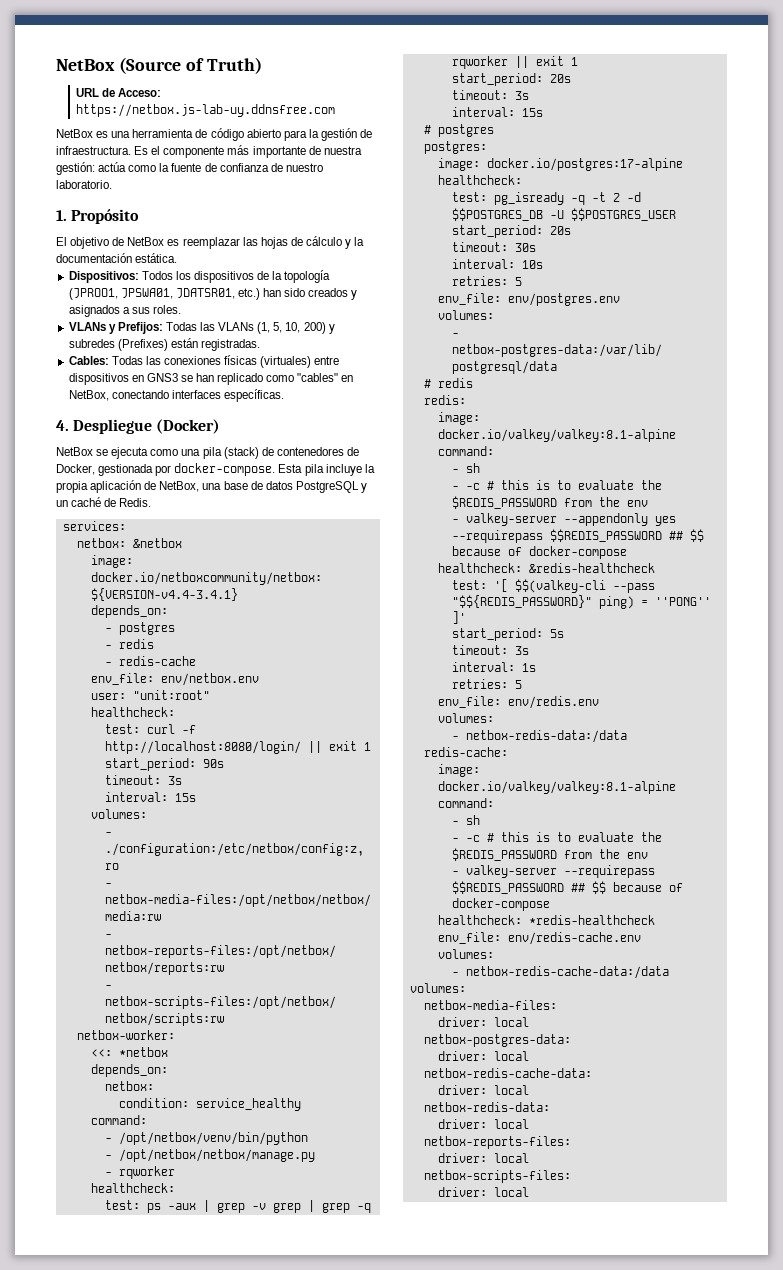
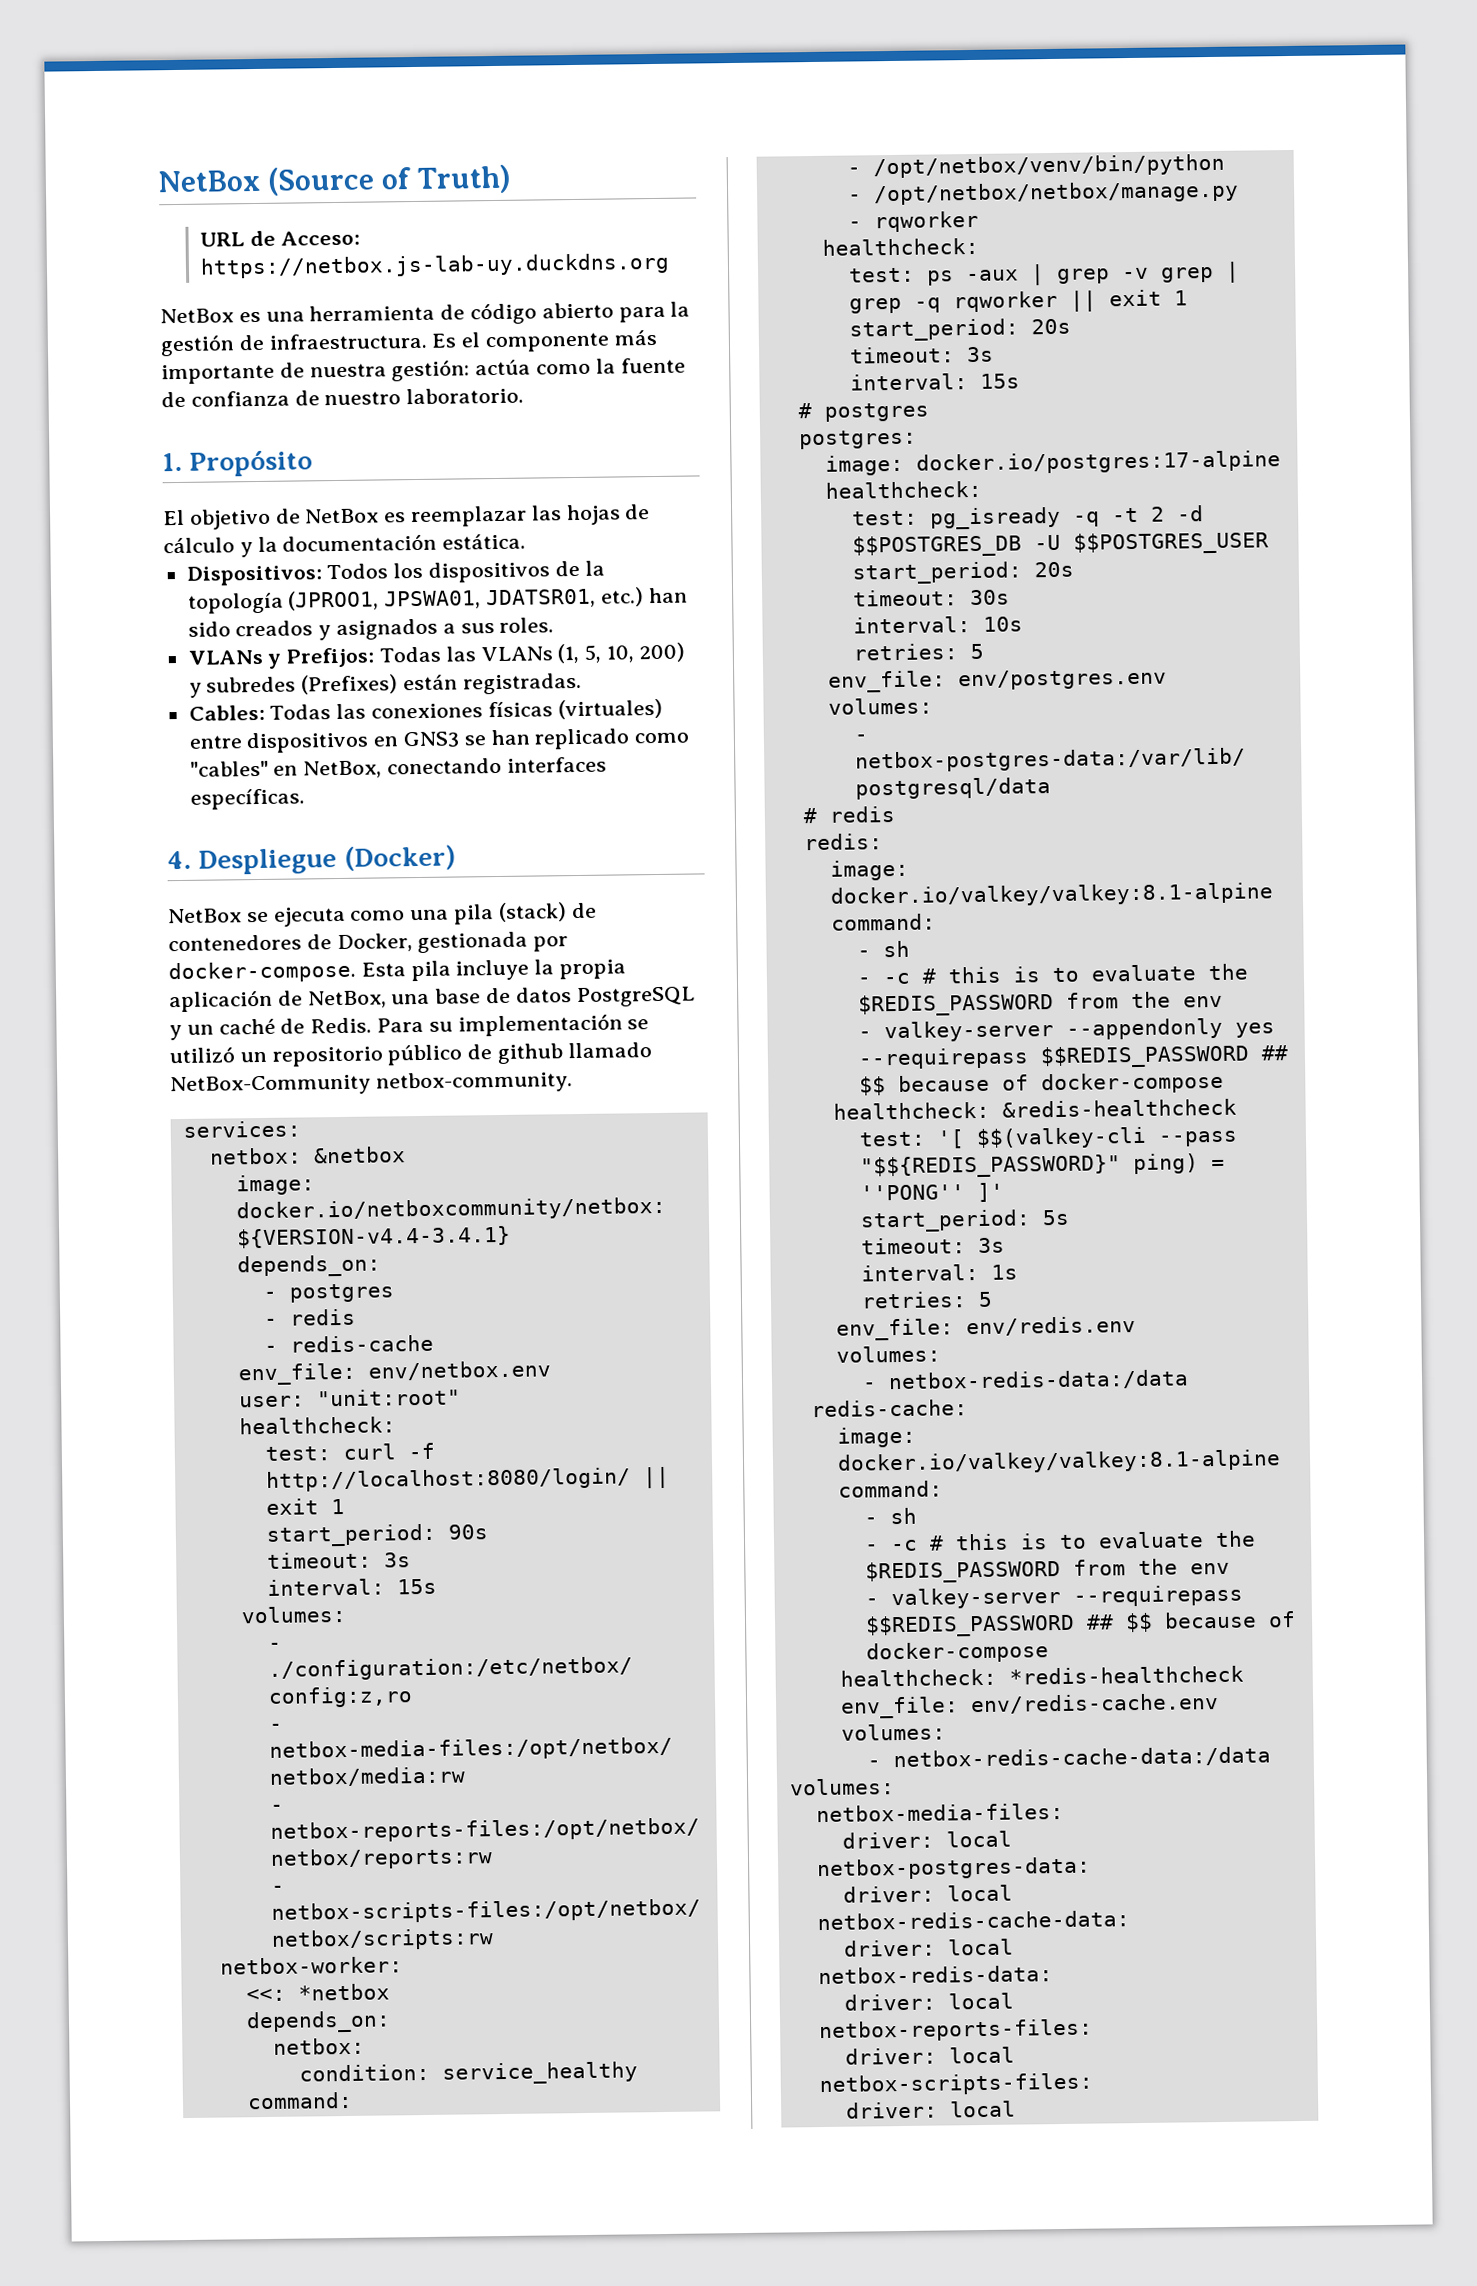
- URL de Acceso: https://netbox.js-lab-uy.ddnsfree.com
+ URL de Acceso: https://netbox.js-lab-uy.duckdns.org
+ Para su implementación se utilizó un repositorio público de github llamado NetBox-Community netbox-community.

